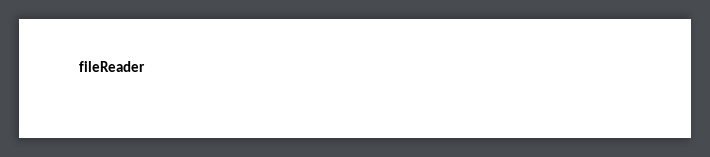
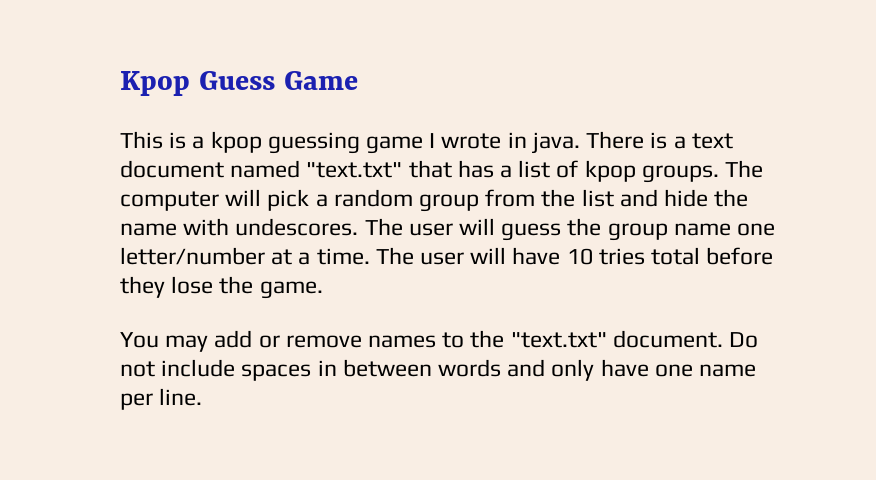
- fileReader
+ Kpop Guess Game
+ This is a kpop guessing game I wrote in java. There is a text document named "text.txt" that has a list of kpop groups. The computer will pick a random group from the list and hide the name with undescores. The user will guess the group name one letter/number at a time. The user will have 10 tries total before they lose the game.
+ You may add or remove names to the "text.txt" document. Do not include spaces in between words and only have one name per line.

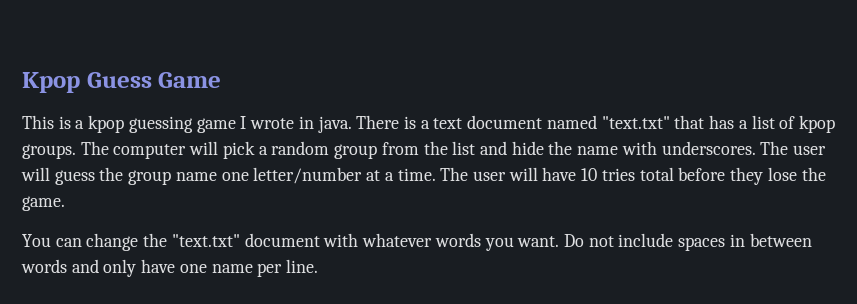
- The computer will pick a random group from the list and hide the name with undescores.
+ The computer will pick a random group from the list and hide the name with underscores.
- You may add or remove names to the "text.txt" document.
+ You can change the "text.txt" document with whatever words you want.

